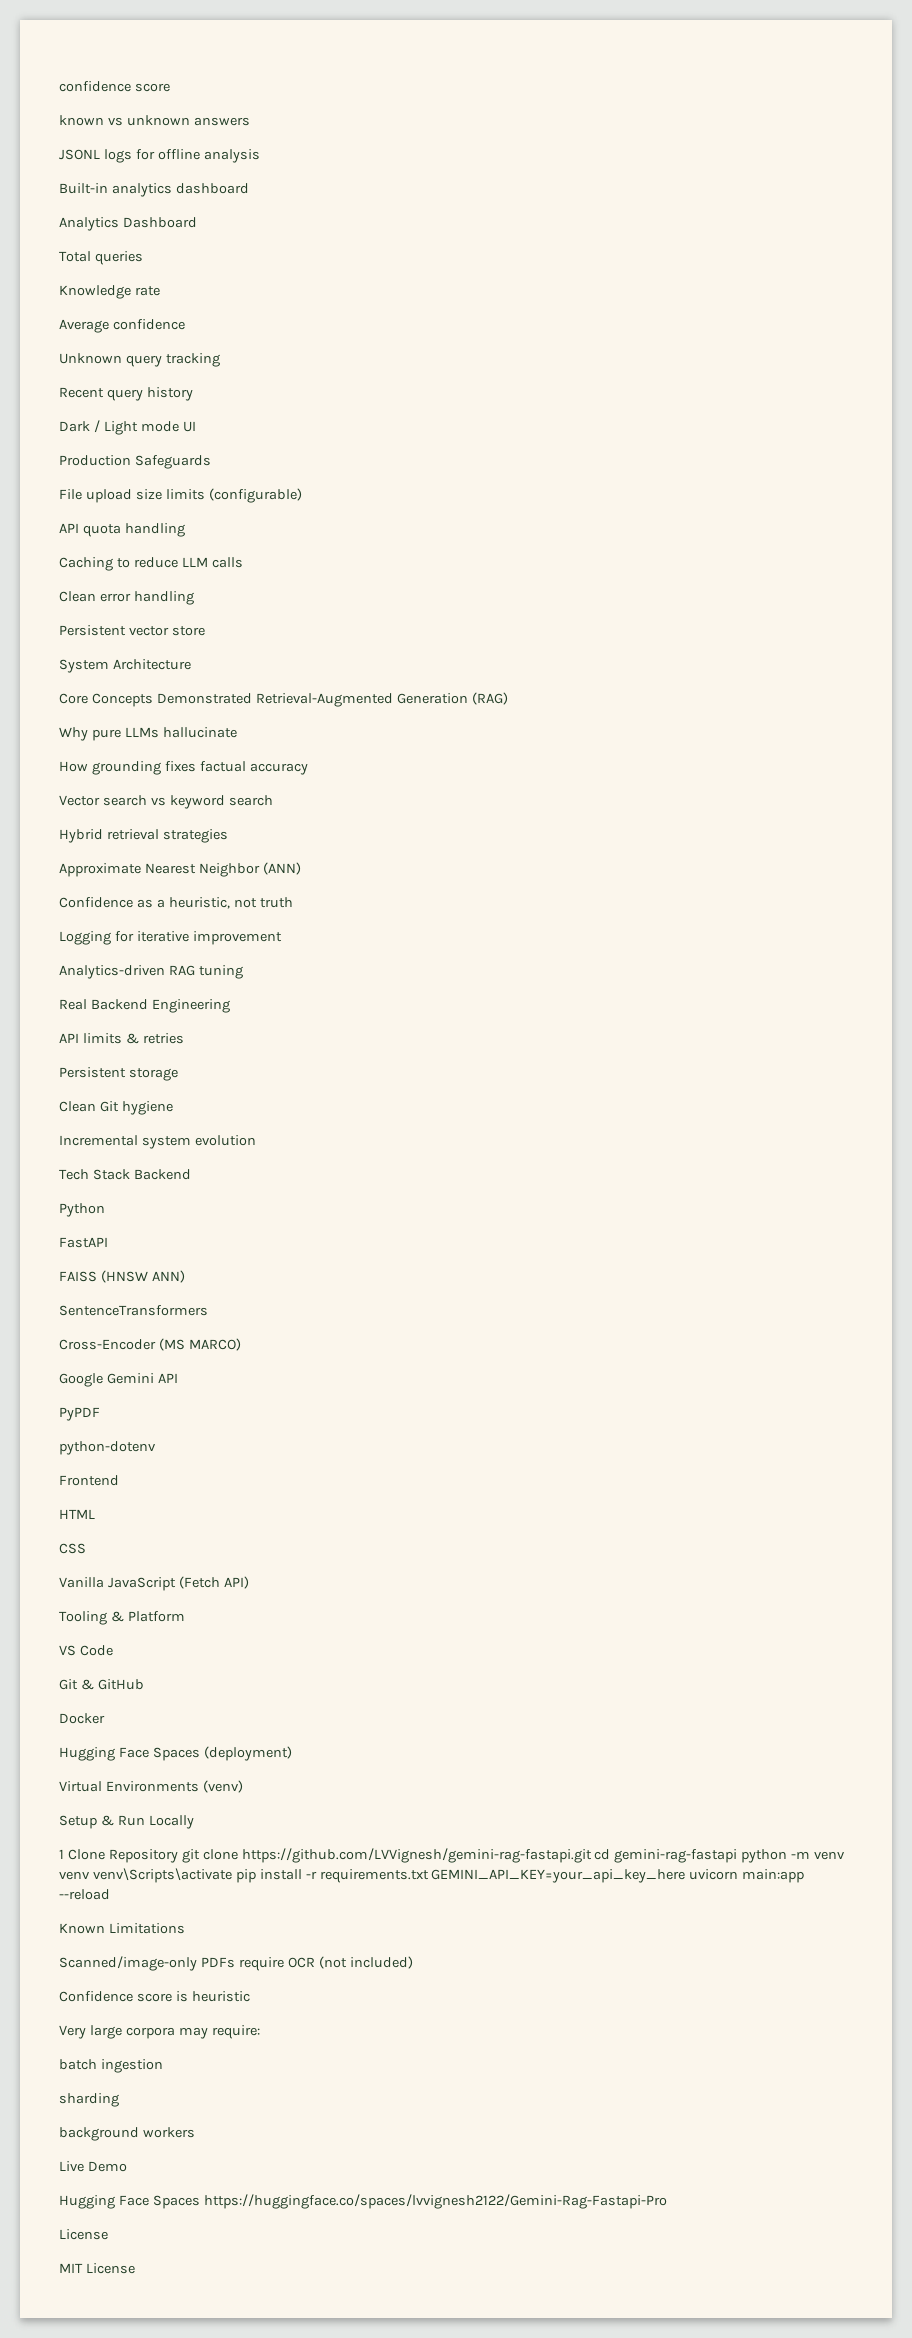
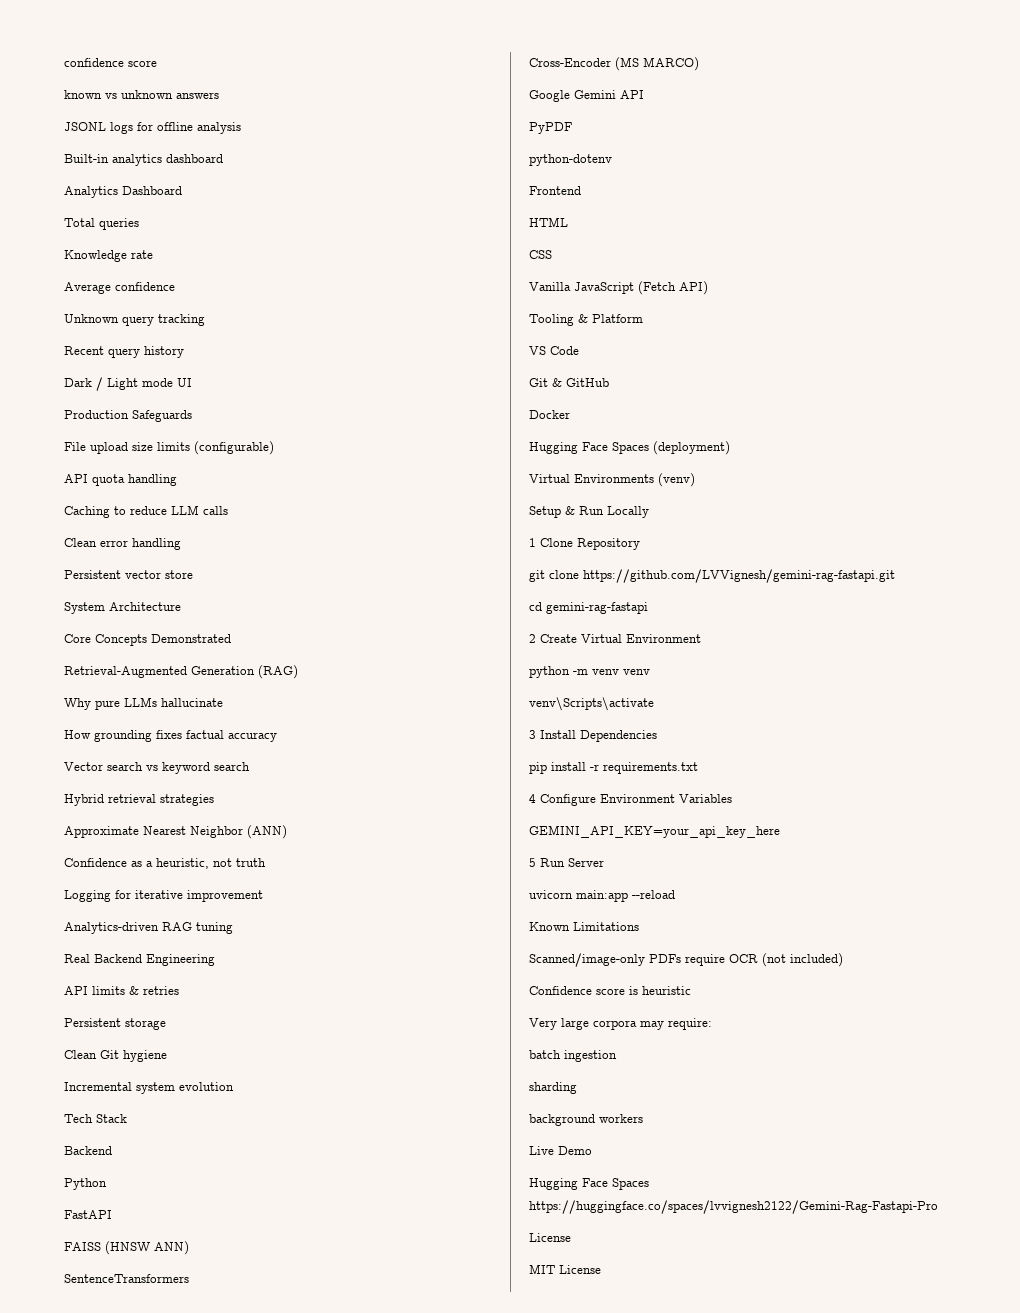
- Core Concepts Demonstrated Retrieval-Augmented Generation (RAG)
+ Core Concepts Demonstrated
+ Retrieval-Augmented Generation (RAG)
- Tech Stack Backend
+ Tech Stack
+ Backend
- 1 Clone Repository git clone https://github.com/LVVignesh/gemini-rag-fastapi.git cd gemini-rag-fastapi python -m venv venv venv\Scripts\activate pip install -r requirements.txt GEMINI_API_KEY=your_api_key_here uvicorn main:app --reload
+ 1 Clone Repository
+ git clone https://github.com/LVVignesh/gemini-rag-fastapi.git
+ cd gemini-rag-fastapi
+ 2 Create Virtual Environment
+ python -m venv venv
+ venv\Scripts\activate
+ 3 Install Dependencies
+ pip install -r requirements.txt
+ 4 Configure Environment Variables
+ GEMINI_API_KEY=your_api_key_here
+ 5 Run Server
+ uvicorn main:app --reload

